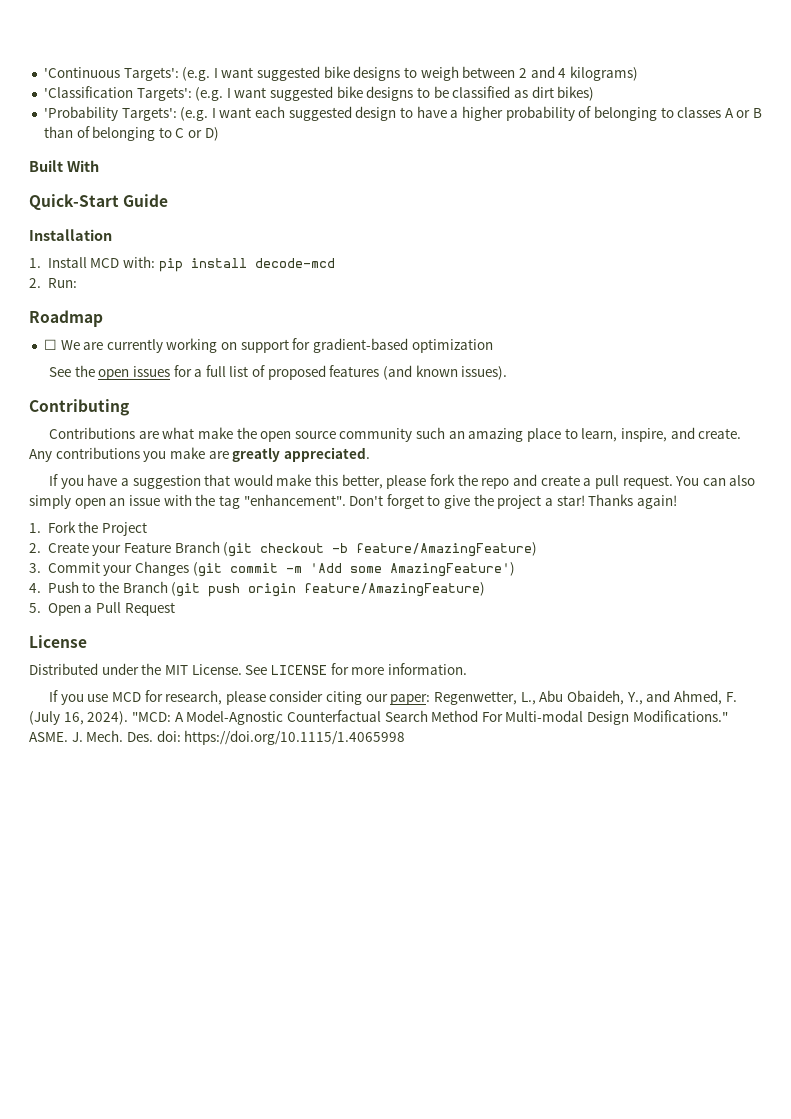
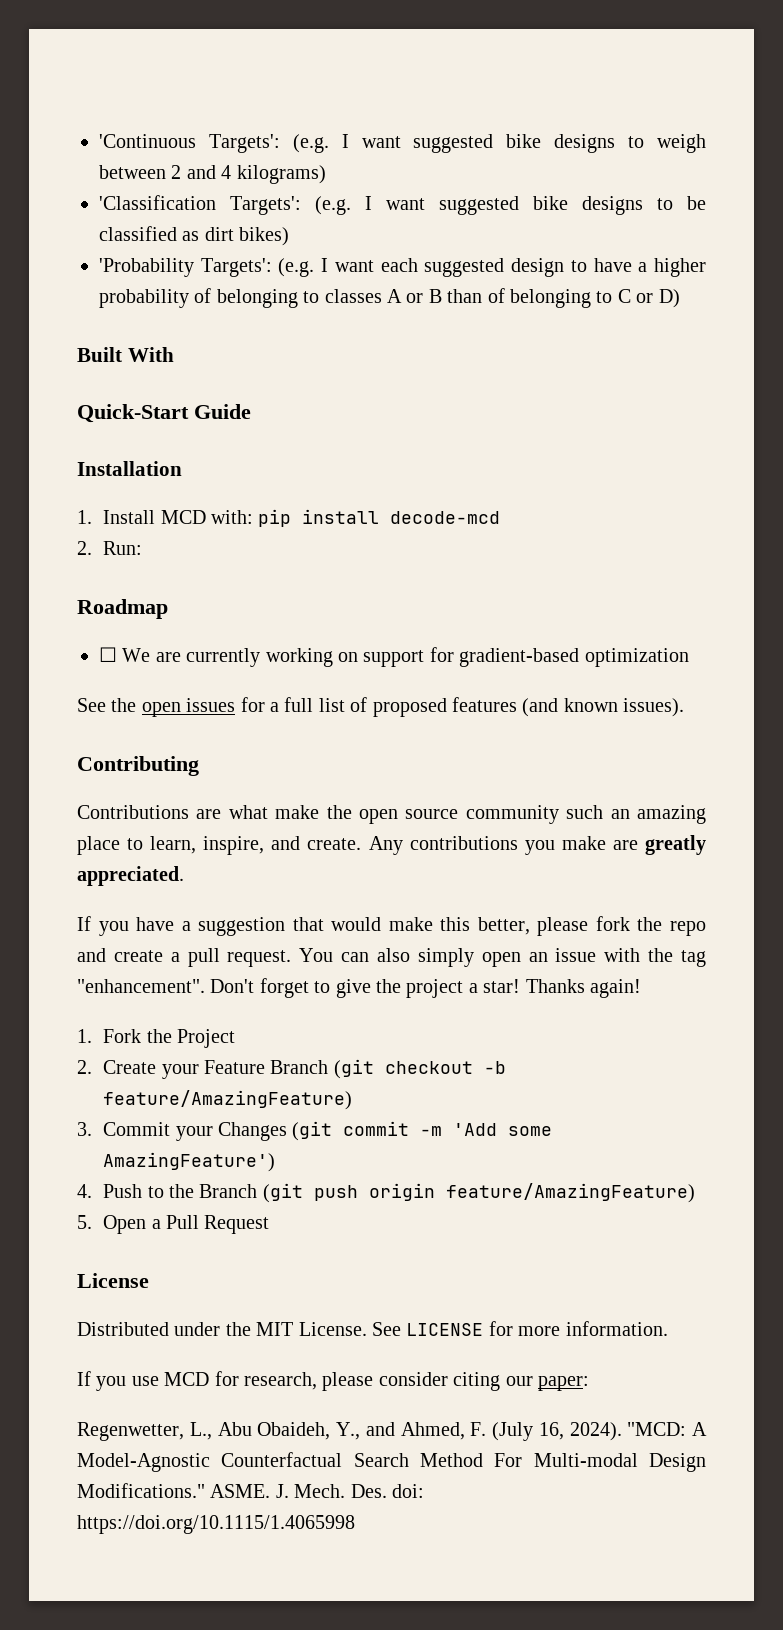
- If you use MCD for research, please consider citing our paper: Regenwetter, L., Abu Obaideh, Y., and Ahmed, F. (July 16, 2024).
+ If you use MCD for research, please consider citing our paper:
+ Regenwetter, L., Abu Obaideh, Y., and Ahmed, F. (July 16, 2024).

